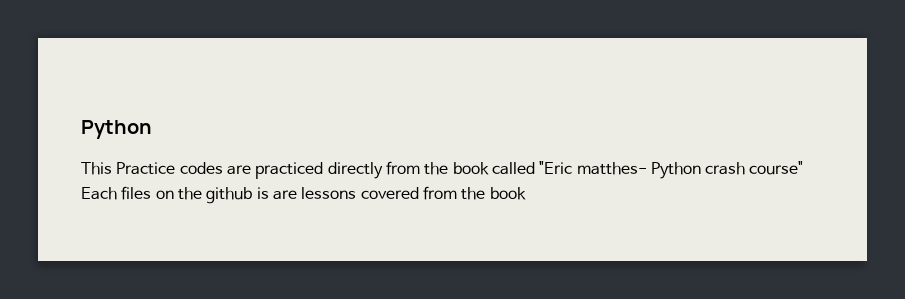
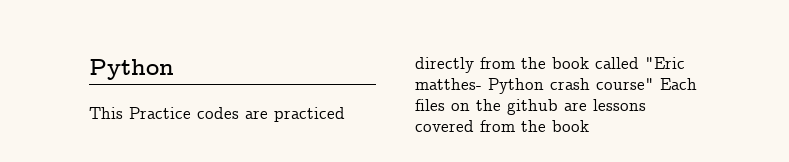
- This Practice codes are practiced directly from the book called "Eric matthes- Python crash course" Each files on the github is are lessons covered from the book
+ This Practice codes are practiced directly from the book called "Eric matthes- Python crash course" Each files on the github are lessons covered from the book

